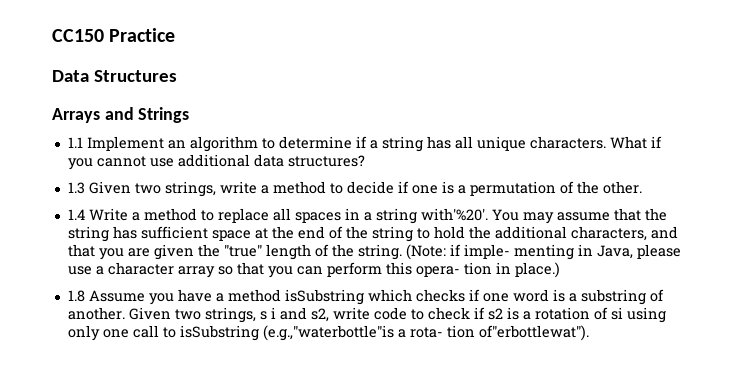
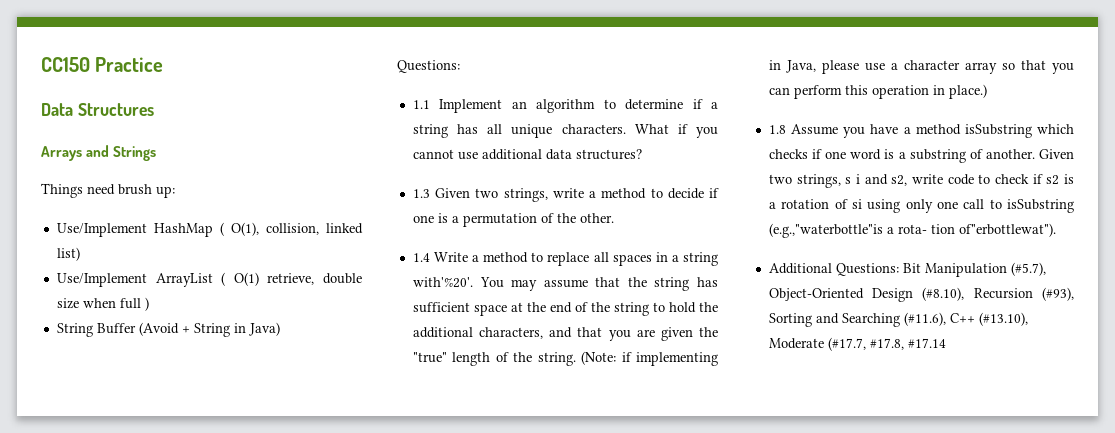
+ Things need brush up:
+ Use/Implement HashMap ( O(1), collision, linked list)
+ Use/Implement ArrayList ( O(1) retrieve, double size when full )
+ String Buffer (Avoid + String in Java)
+ Questions:
- (Note: if imple- menting in Java, please use a character array so that you can perform this opera- tion in place.)
+ (Note: if implementing in Java, please use a character array so that you can perform this operation in place.)
+ Additional Questions: Bit Manipulation (#5.7), Object-Oriented Design (#8.10), Recursion (#93), Sorting and Searching (#11.6), C++ (#13.10), Moderate (#17.7, #17.8, #17.14

